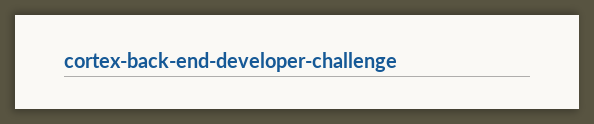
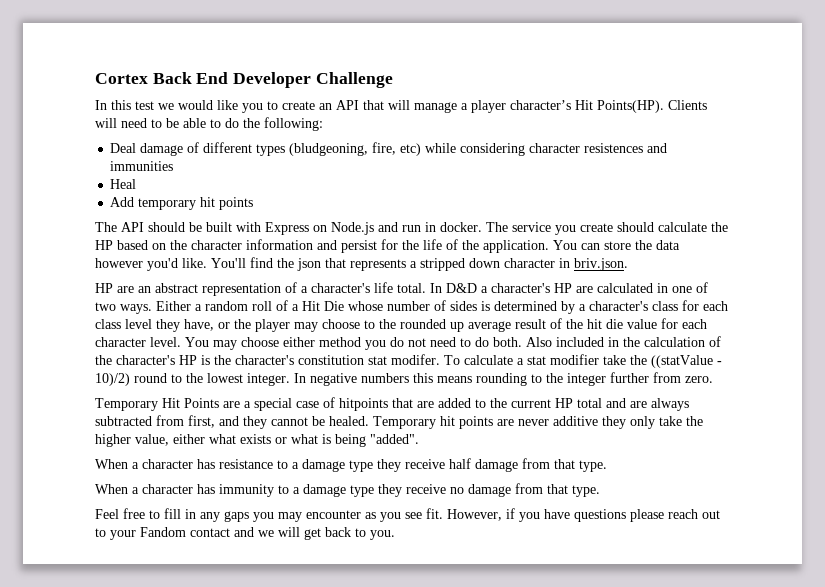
- cortex-back-end-developer-challenge
+ Cortex Back End Developer Challenge
+ In this test we would like you to create an API that will manage a player character’s Hit Points(HP). Clients will need to be able to do the following:
+ Deal damage of different types (bludgeoning, fire, etc) while considering character resistences and immunities
+ Heal
+ Add temporary hit points
+ The API should be built with Express on Node.js and run in docker. The service you create should calculate the HP based on the character information and persist for the life of the application. You can store the data however you'd like. You'll find the json that represents a stripped down character in briv.json.
+ HP are an abstract representation of a character's life total. In D&D a character's HP are calculated in one of two ways. Either a random roll of a Hit Die whose number of sides is determined by a character's class for each class level they have, or the player may choose to the rounded up average result of the hit die value for each character level. You may choose either method you do not need to do both. Also included in the calculation of the character's HP is the character's constitution stat modifer. To calculate a stat modifier take the ((statValue - 10)/2) round to the lowest integer. In negative numbers this means rounding to the integer further from zero.
+ Temporary Hit Points are a special case of hitpoints that are added to the current HP total and are always subtracted from first, and they cannot be healed. Temporary hit points are never additive they only take the higher value, either what exists or what is being "added".
+ When a character has resistance to a damage type they receive half damage from that type.
+ When a character has immunity to a damage type they receive no damage from that type.
+ Feel free to fill in any gaps you may encounter as you see fit. However, if you have questions please reach out to your Fandom contact and we will get back to you.

